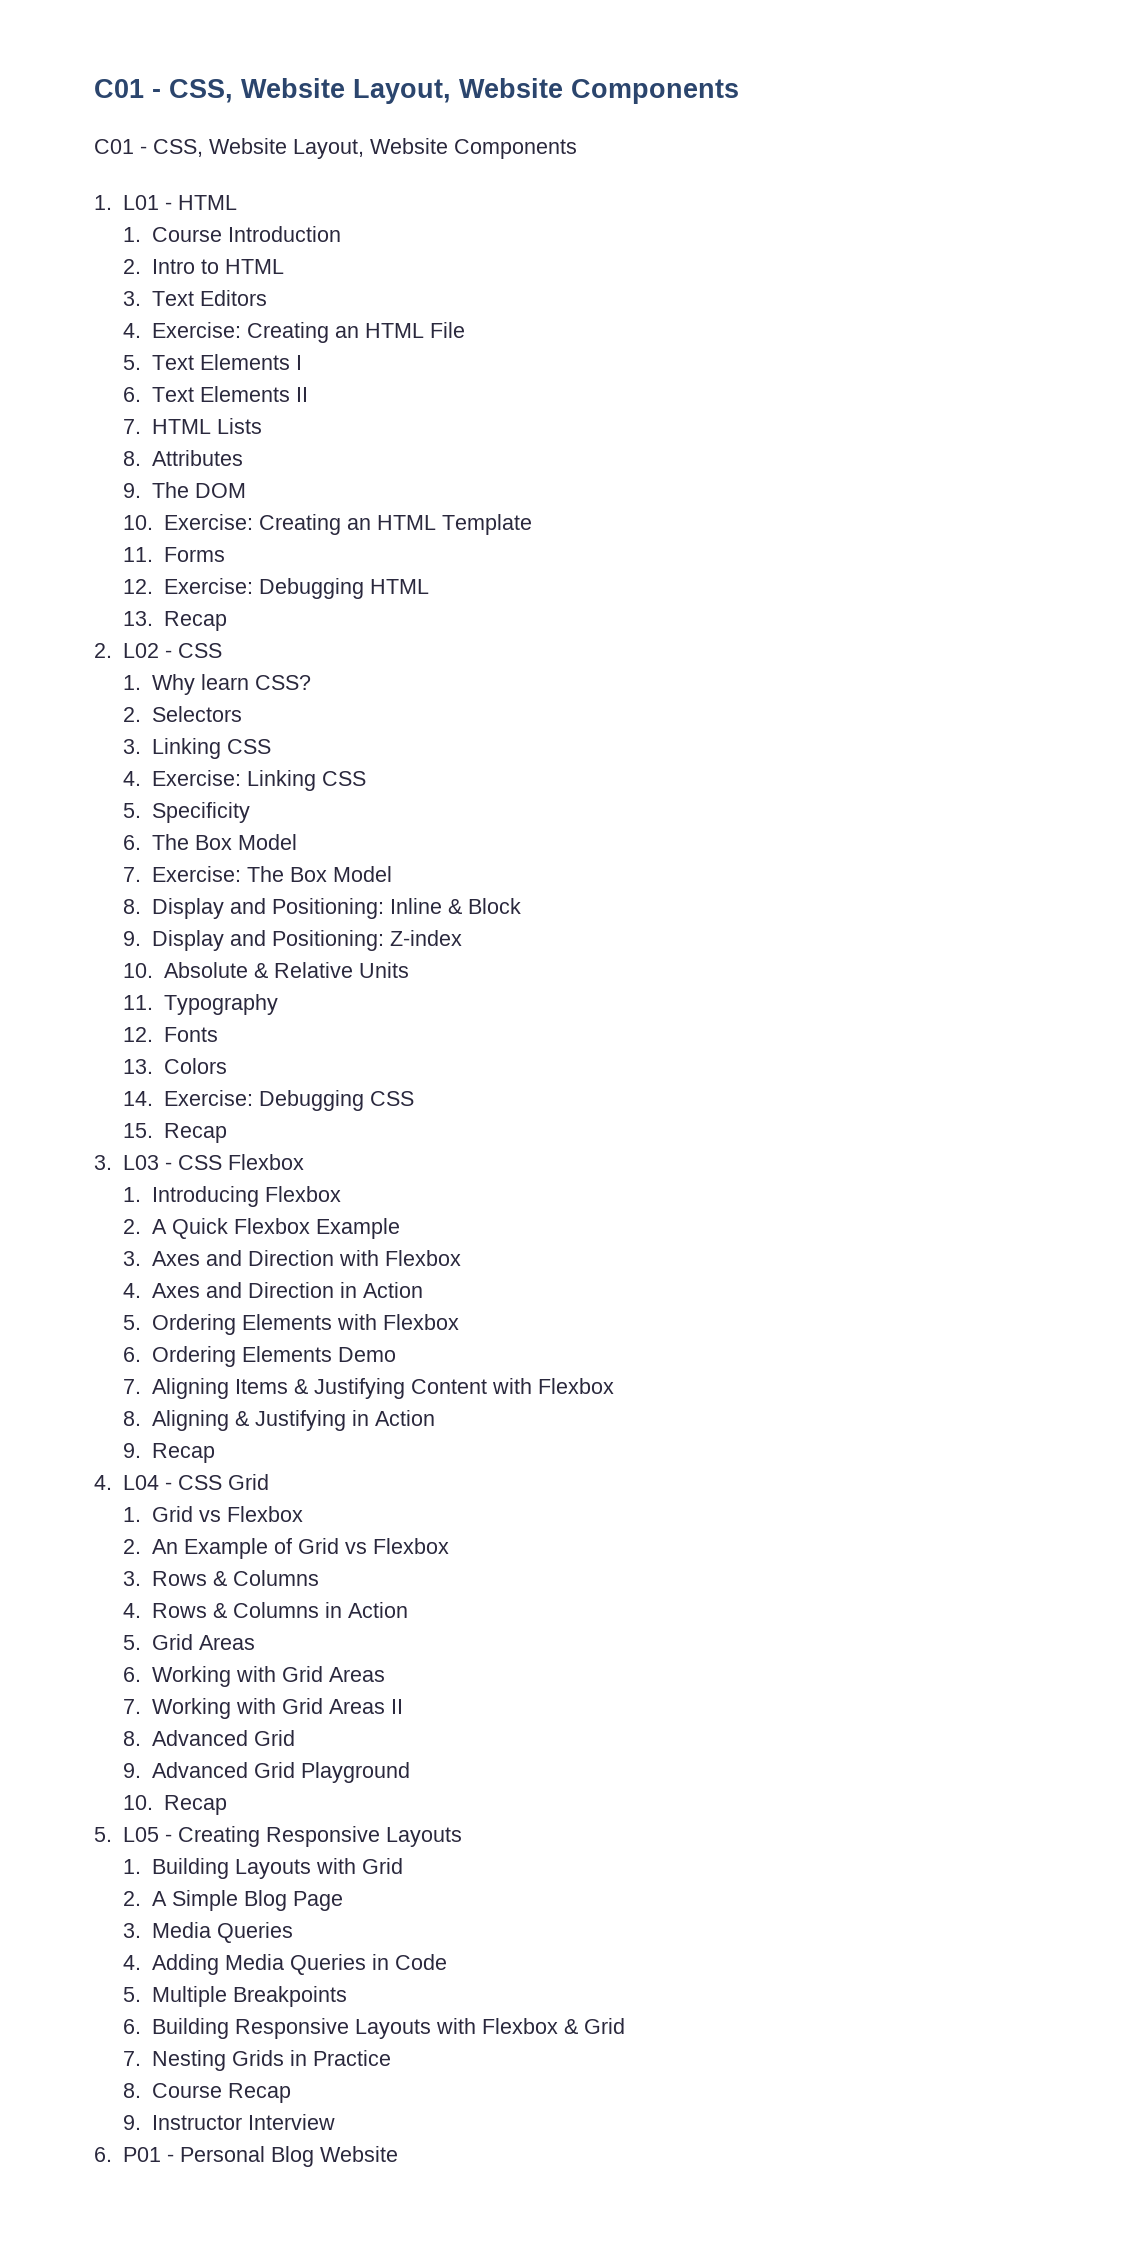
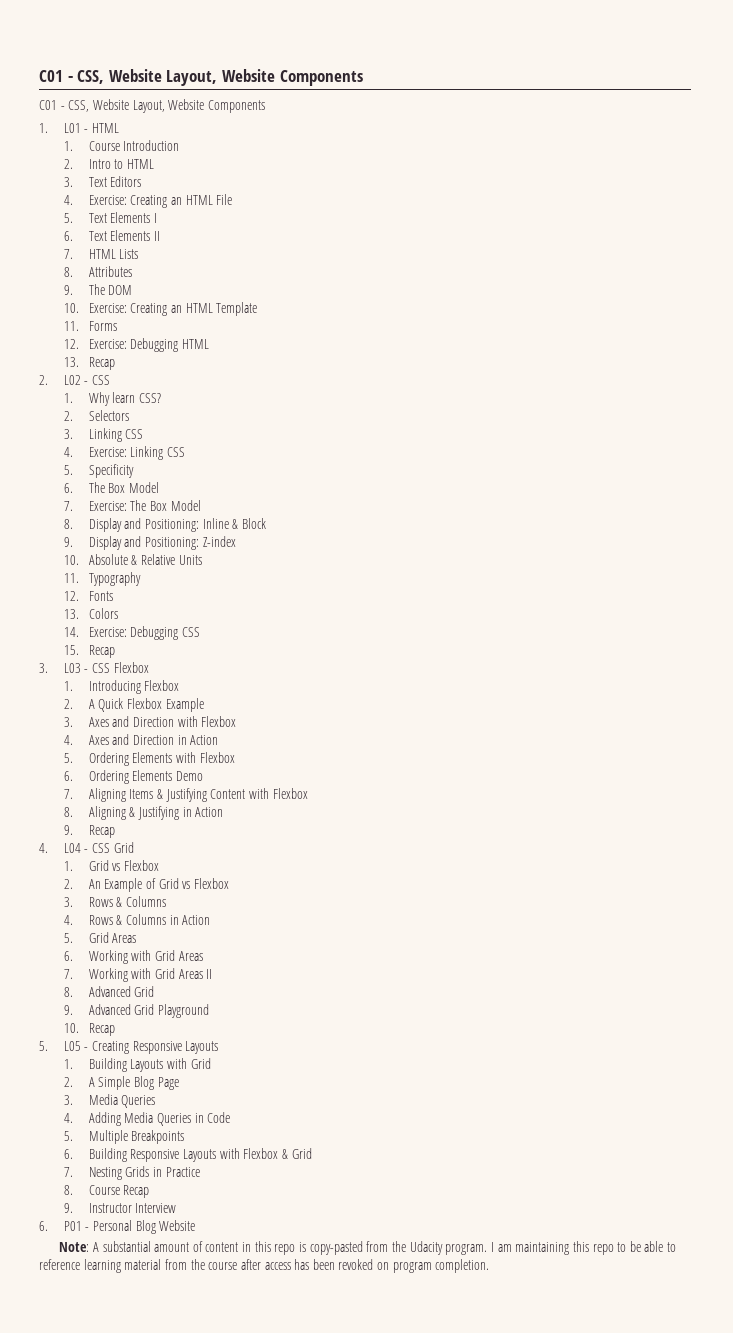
+ Note: A substantial amount of content in this repo is copy-pasted from the Udacity program. I am maintaining this repo to be able to reference learning material from the course after access has been revoked on program completion.

